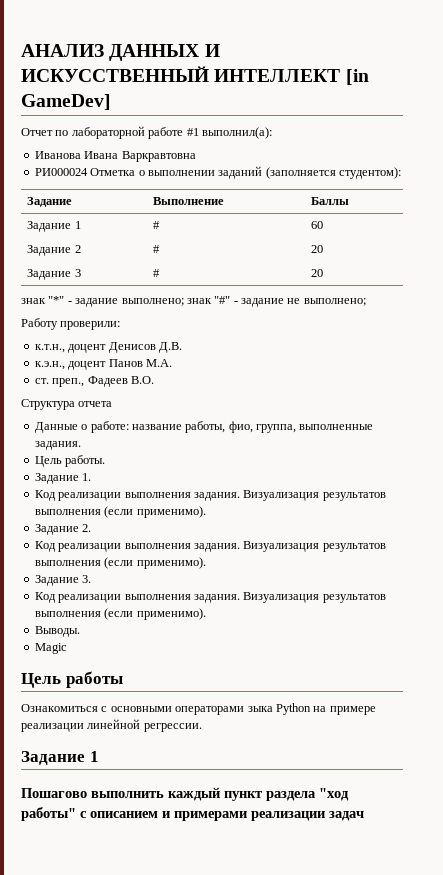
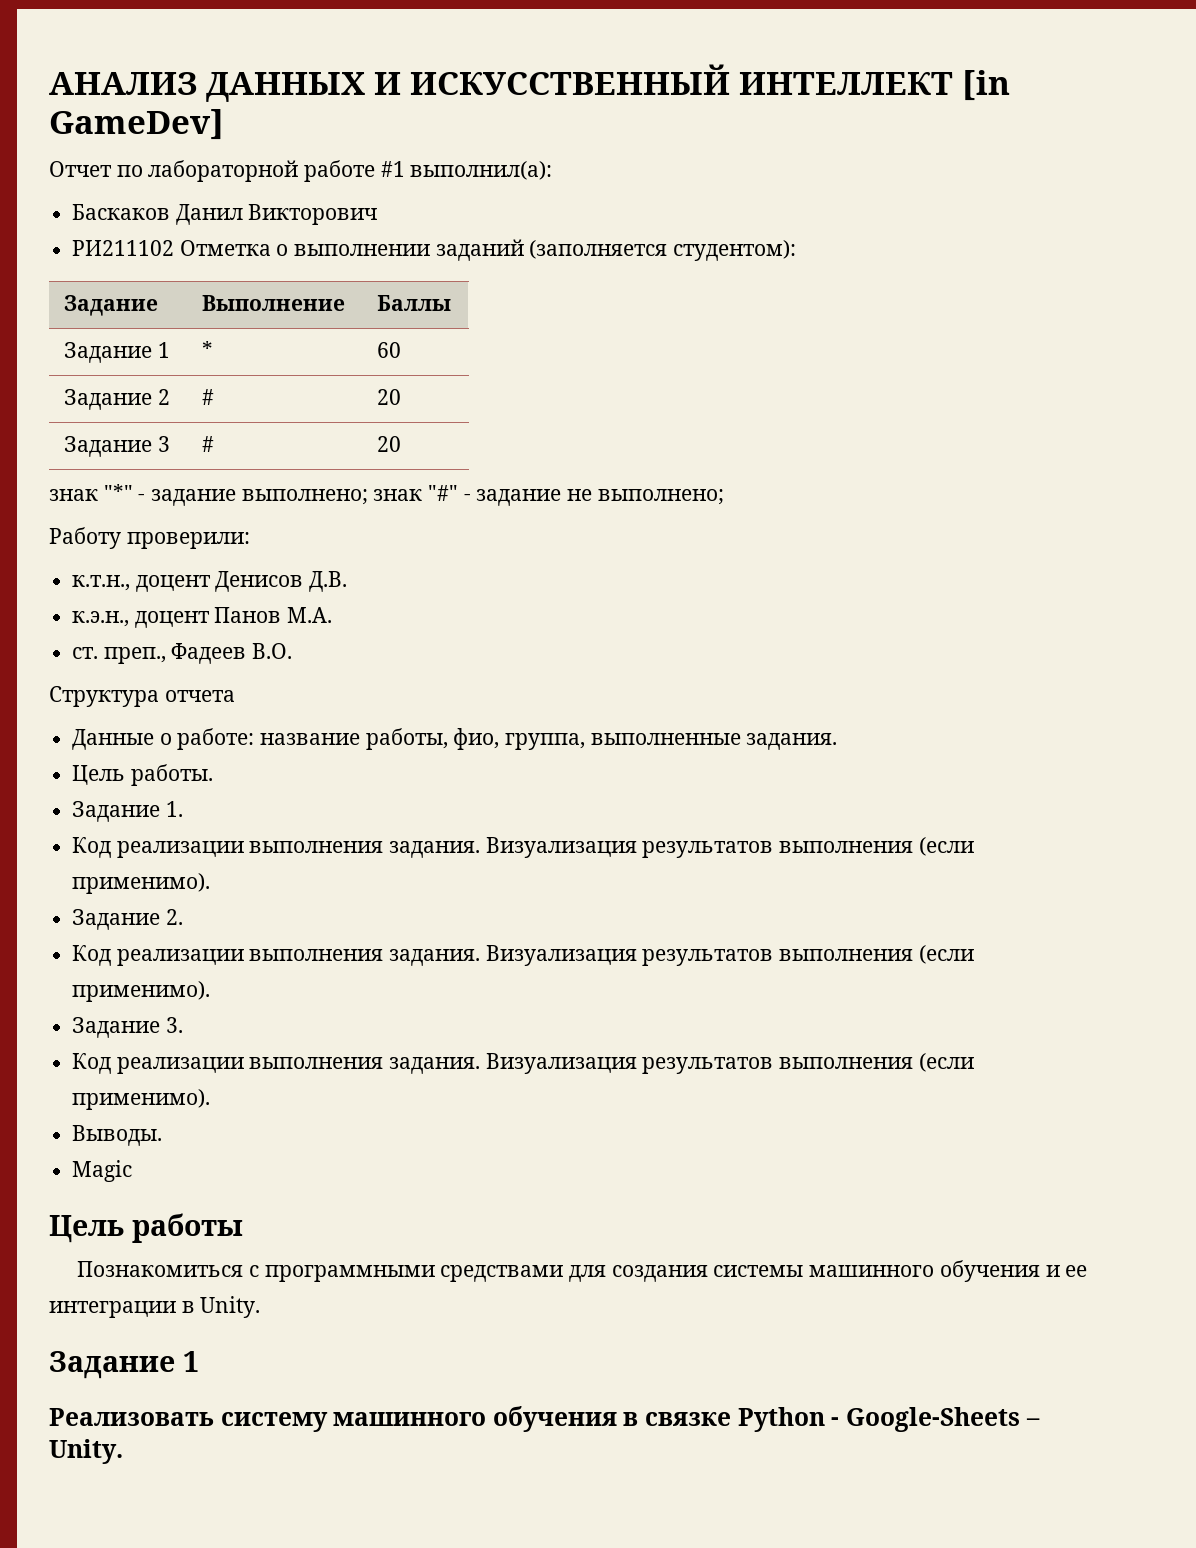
- Иванова Ивана Варкравтовна
- РИ000024 Отметка о выполнении заданий (заполняется студентом):
+ Баскаков Данил Викторович
+ РИ211102 Отметка о выполнении заданий (заполняется студентом):
- Задание 1 | # | 60
+ Задание 1 | * | 60
- Ознакомиться с основными операторами зыка Python на примере реализации линейной регрессии.
+ Познакомиться с программными средствами для создания системы машинного обучения и ее интеграции в Unity.
  Задание 1
- Пошагово выполнить каждый пункт раздела "ход работы" с описанием и примерами реализации задач
+ Реализовать систему машинного обучения в связке Python - Google-Sheets – Unity.

